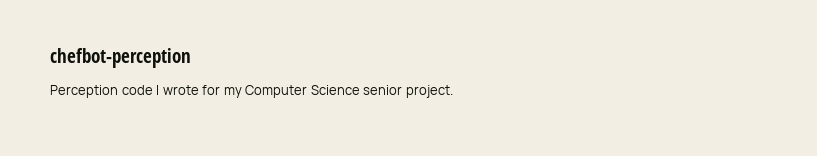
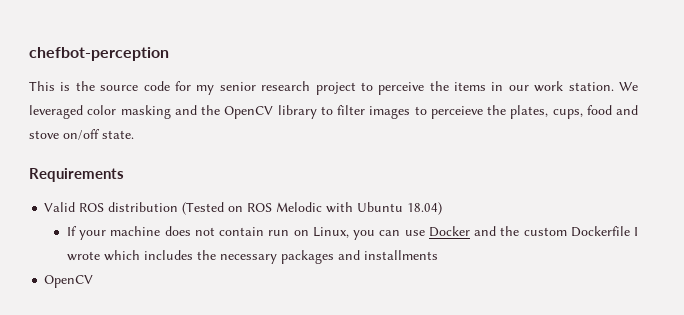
- Perception code I wrote for my Computer Science senior project.
+ This is the source code for my senior research project to perceive the items in our work station. We leveraged color masking and the OpenCV library to filter images to perceieve the plates, cups, food and stove on/off state.
+ Requirements
+ Valid ROS distribution (Tested on ROS Melodic with Ubuntu 18.04)
+ If your machine does not contain run on Linux, you can use Docker and the custom Dockerfile I wrote which includes the necessary packages and installments
+ OpenCV

